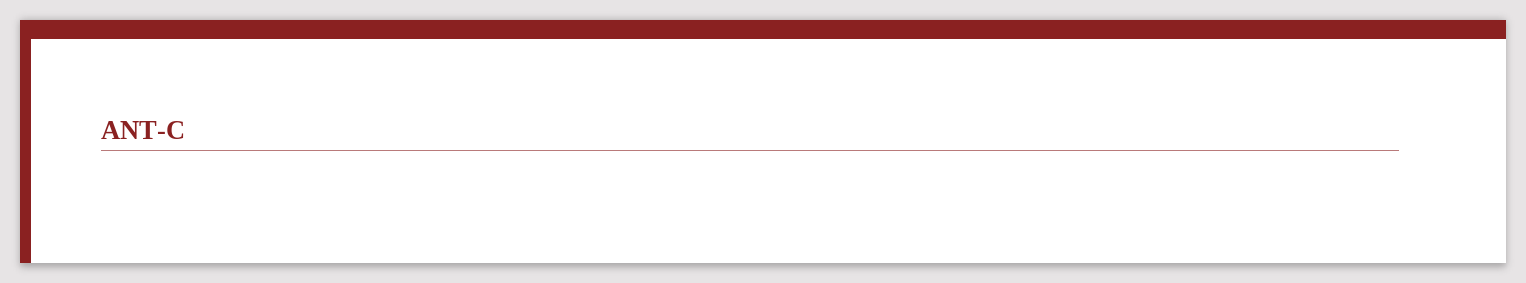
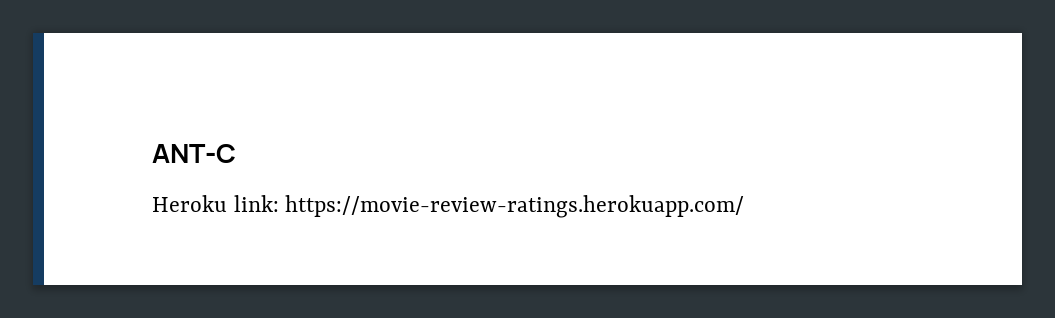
+ Heroku link: https://movie-review-ratings.herokuapp.com/

